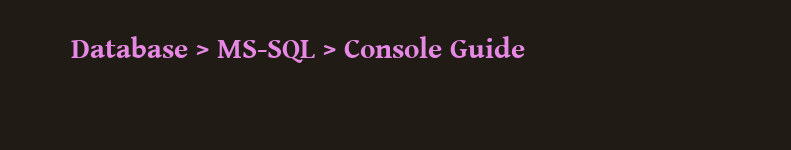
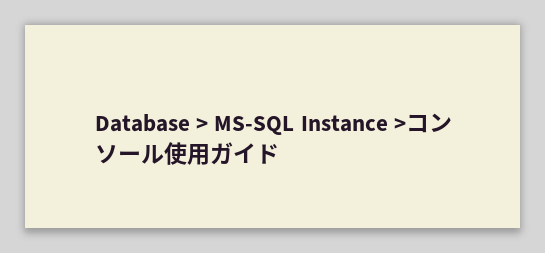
- Database > MS-SQL > Console Guide
+ Database > MS-SQL Instance >コンソール使用ガイド

